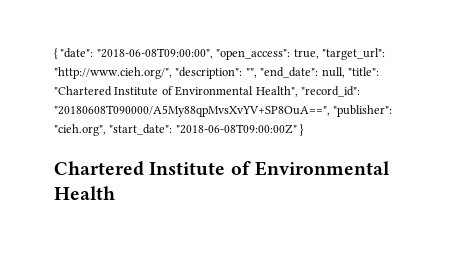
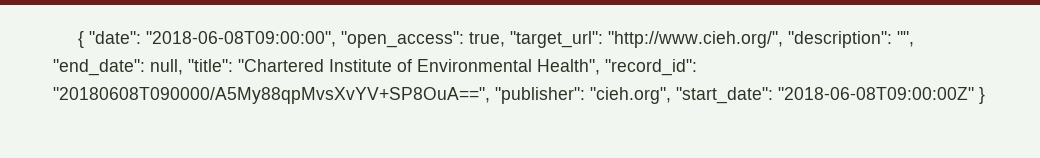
- Chartered Institute of Environmental Health

